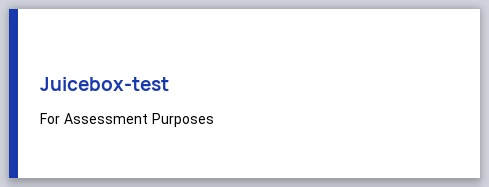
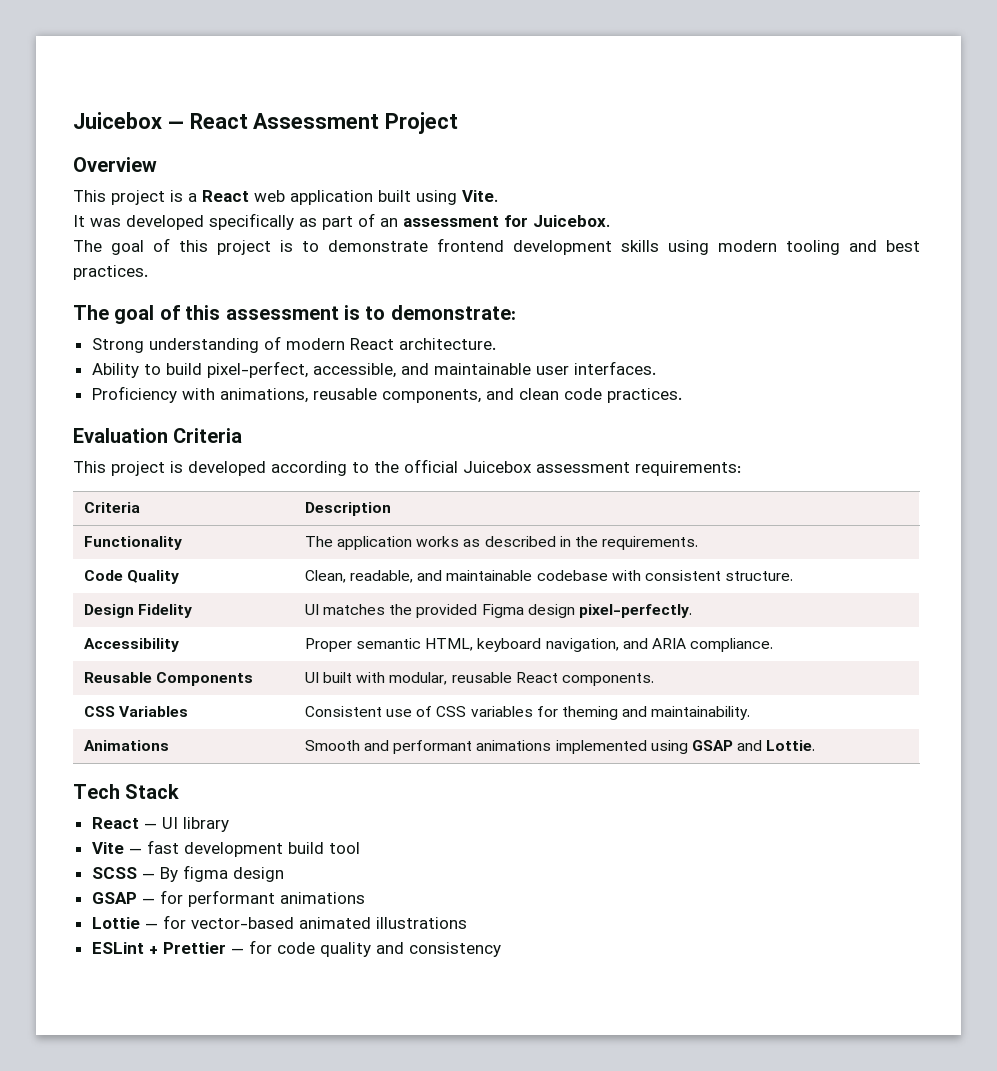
- Juicebox-test
- For Assessment Purposes
+ Juicebox — React Assessment Project
+ Overview
+ This project is a React web application built using Vite.
+ It was developed specifically as part of an assessment for Juicebox.
+ The goal of this project is to demonstrate frontend development skills using modern tooling and best practices.
+ The goal of this assessment is to demonstrate:
+ Strong understanding of modern React architecture.
+ Ability to build pixel-perfect, accessible, and maintainable user interfaces.
+ Proficiency with animations, reusable components, and clean code practices.
+ Evaluation Criteria
+ This project is developed according to the official Juicebox assessment requirements:
+ Criteria | Description
+ Functionality | The application works as described in the requirements.
+ Code Quality | Clean, readable, and maintainable codebase with consistent structure.
+ Design Fidelity | UI matches the provided Figma design pixel-perfectly.
+ Accessibility | Proper semantic HTML, keyboard navigation, and ARIA compliance.
+ Reusable Components | UI built with modular, reusable React components.
+ CSS Variables | Consistent use of CSS variables for theming and maintainability.
+ Animations | Smooth and performant animations implemented using GSAP and Lottie.
+ Tech Stack
+ React — UI library
+ Vite — fast development build tool
+ SCSS — By figma design
+ GSAP — for performant animations
+ Lottie — for vector-based animated illustrations
+ ESLint + Prettier — for code quality and consistency

